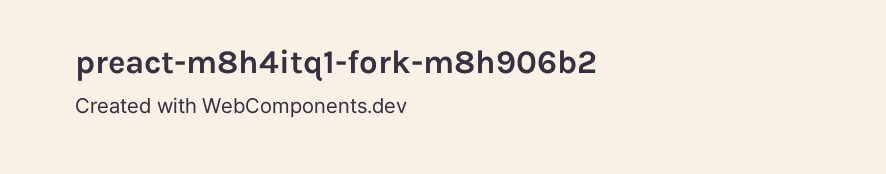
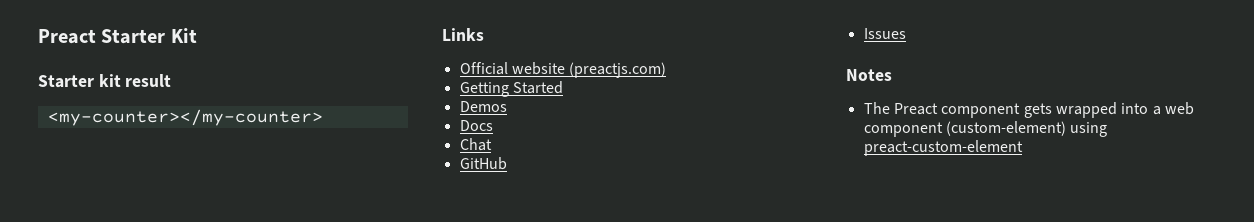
- preact-m8h4itq1-fork-m8h906b2
- Created with WebComponents.dev
+ Preact Starter Kit
+ Starter kit result
+ <my-counter></my-counter>
+ Links
+ Official website (preactjs.com)
+ Getting Started
+ Demos
+ Docs
+ Chat
+ GitHub
+ Issues
+ Notes
+ The Preact component gets wrapped into a web component (custom-element) using preact-custom-element

